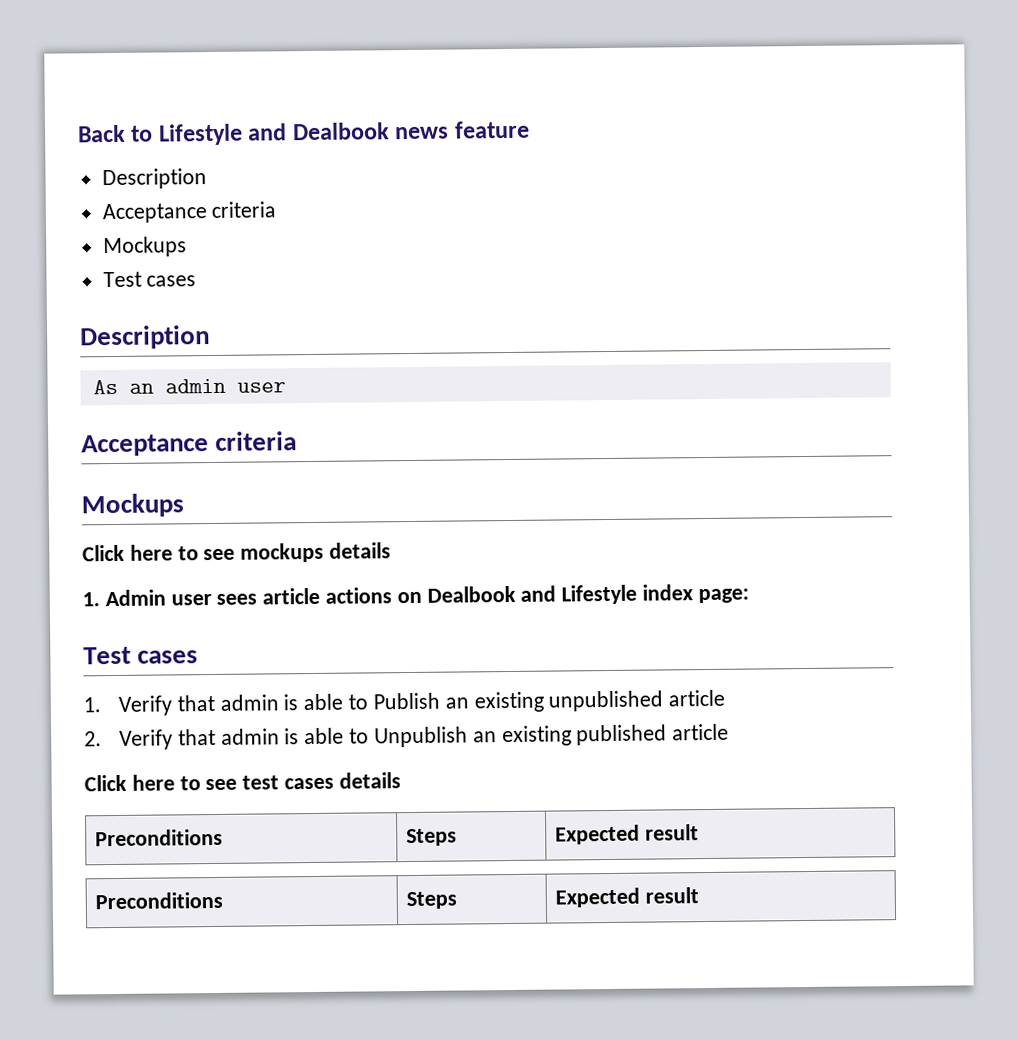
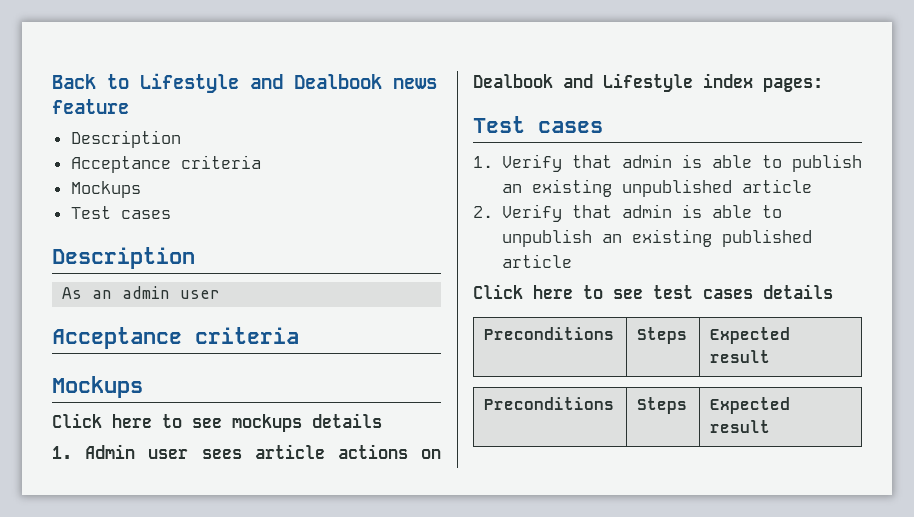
- 1. Admin user sees article actions on Dealbook and Lifestyle index page:
+ 1. Admin user sees article actions on Dealbook and Lifestyle index pages:
- 1. Verify that admin is able to Publish an existing unpublished article
+ 1. Verify that admin is able to publish an existing unpublished article
- 2. Verify that admin is able to Unpublish an existing published article
+ 2. Verify that admin is able to unpublish an existing published article

